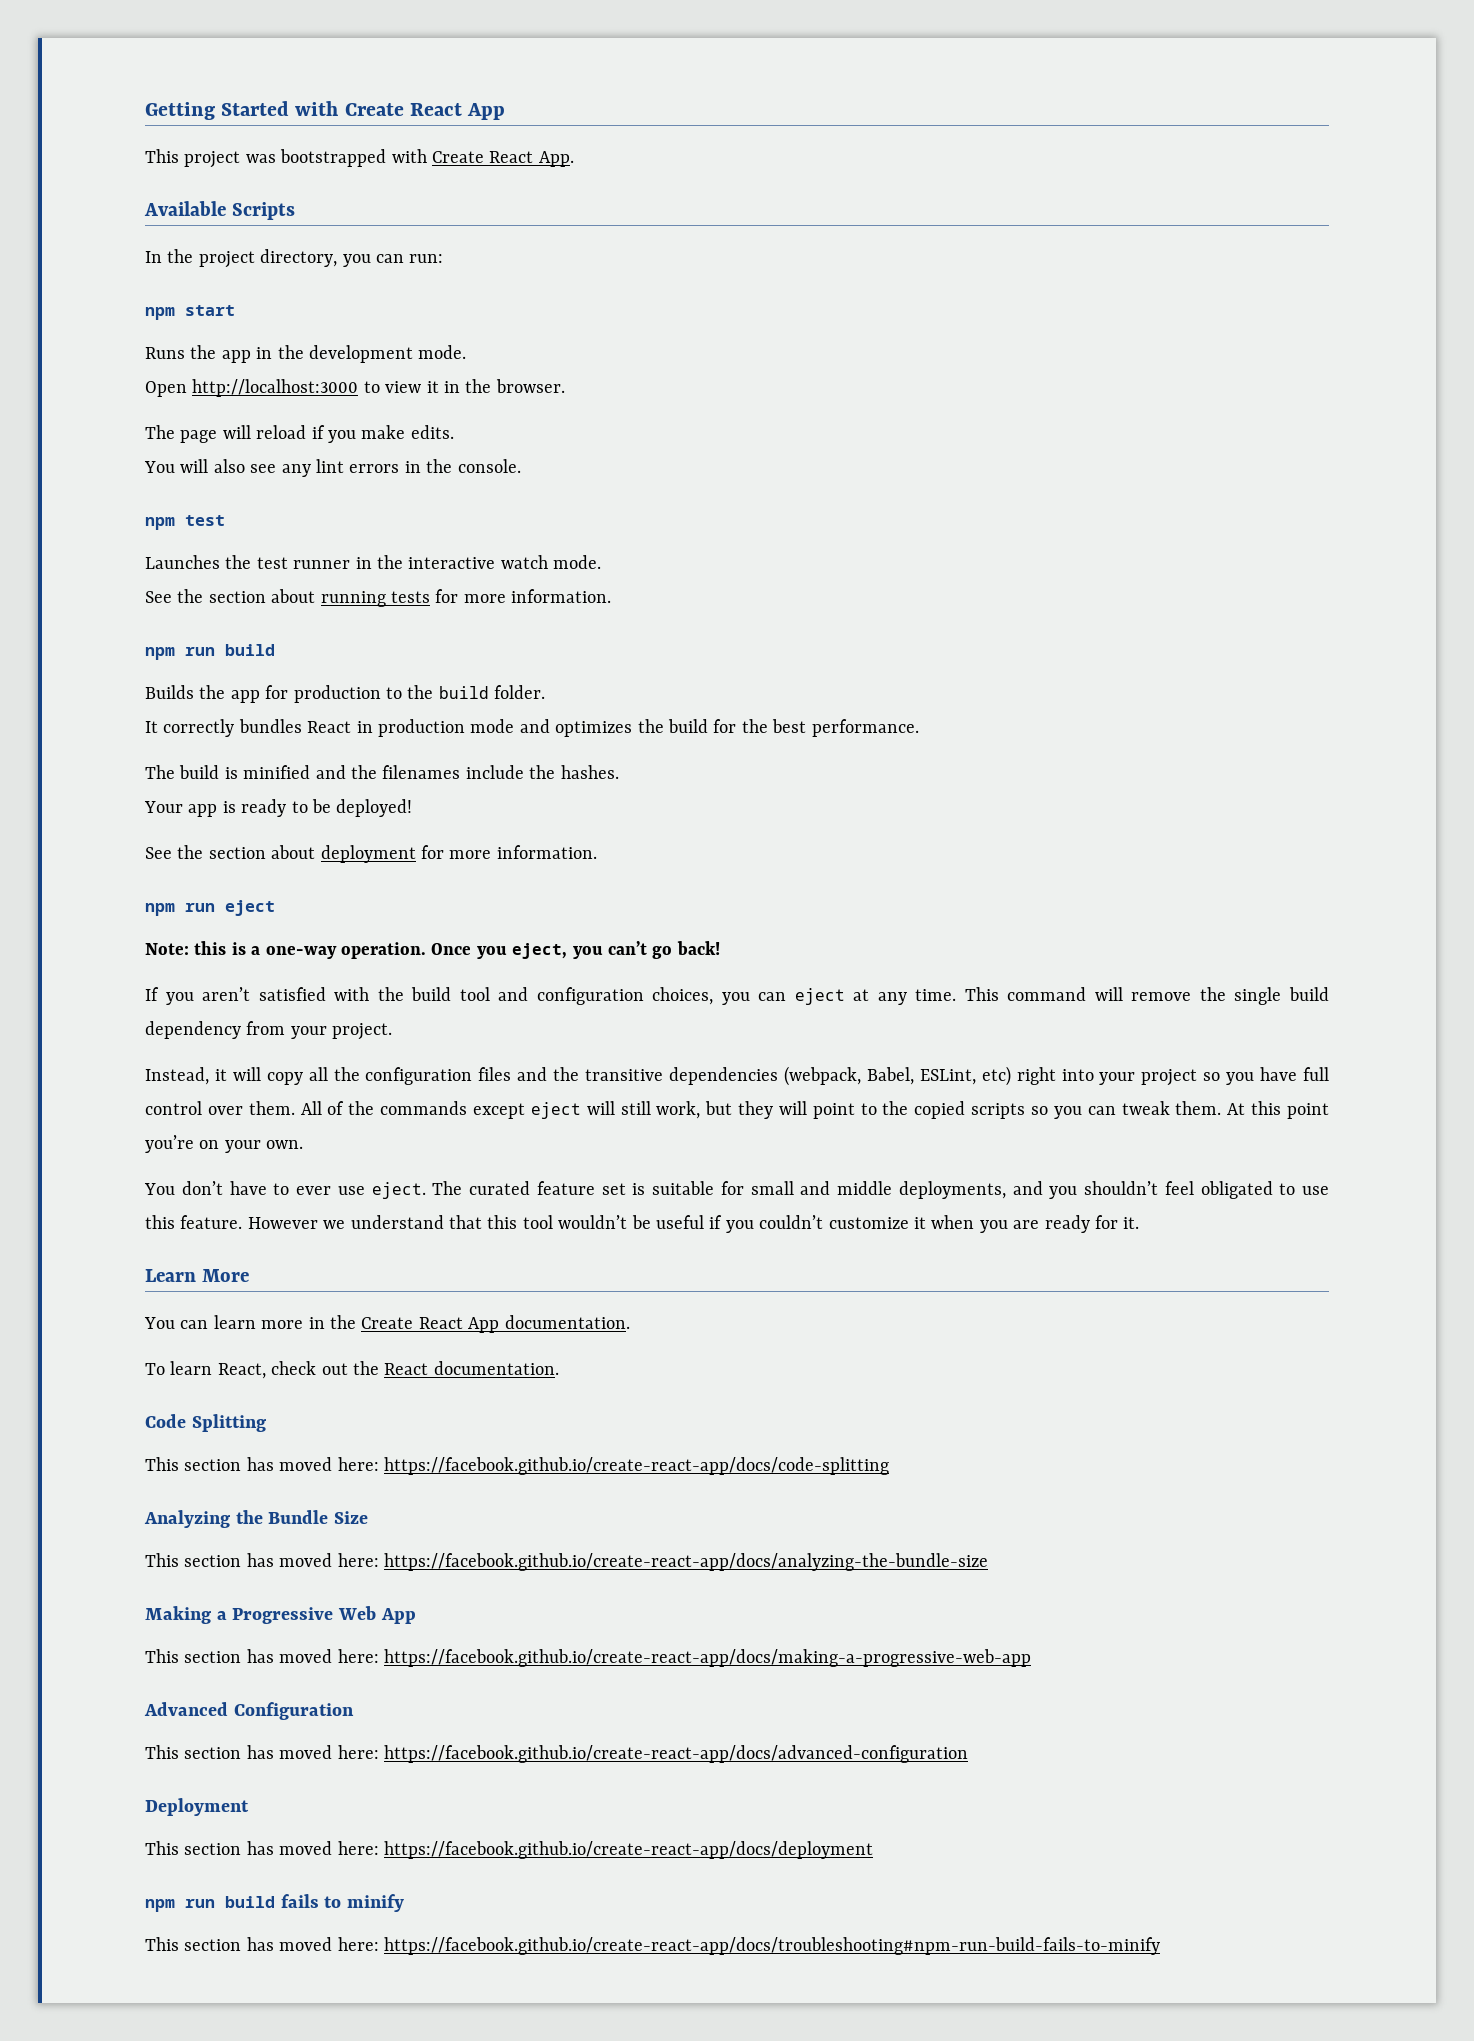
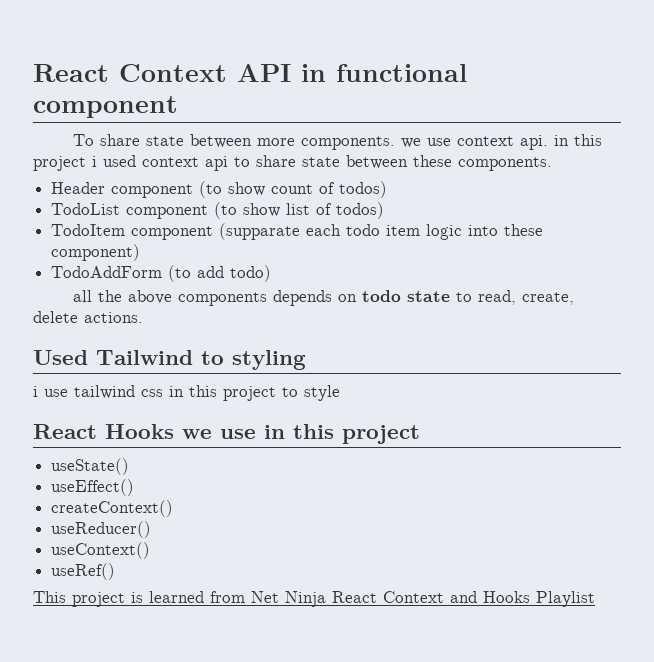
- Getting Started with Create React App
- This project was bootstrapped with Create React App.
- Available Scripts
- In the project directory, you can run:
- npm start
- Runs the app in the development mode.
- Open http://localhost:3000 to view it in the browser.
- The page will reload if you make edits.
- You will also see any lint errors in the console.
- npm test
- Launches the test runner in the interactive watch mode.
- See the section about running tests for more information.
- npm run build
- Builds the app for production to the build folder.
- It correctly bundles React in production mode and optimizes the build for the best performance.
- The build is minified and the filenames include the hashes.
- Your app is ready to be deployed!
- See the section about deployment for more information.
- npm run eject
- Note: this is a one-way operation. Once you eject, you can’t go back!
- If you aren’t satisfied with the build tool and configuration choices, you can eject at any time. This command will remove the single build dependency from your project.
- Instead, it will copy all the configuration files and the transitive dependencies (webpack, Babel, ESLint, etc) right into your project so you have full control over them. All of the commands except eject will still work, but they will point to the copied scripts so you can tweak them. At this point you’re on your own.
- You don’t have to ever use eject. The curated feature set is suitable for small and middle deployments, and you shouldn’t feel obligated to use this feature. However we understand that this tool wouldn’t be useful if you couldn’t customize it when you are ready for it.
- Learn More
- You can learn more in the Create React App documentation.
- To learn React, check out the React documentation.
- Code Splitting
- This section has moved here: https://facebook.github.io/create-react-app/docs/code-splitting
- Analyzing the Bundle Size
- This section has moved here: https://facebook.github.io/create-react-app/docs/analyzing-the-bundle-size
- Making a Progressive Web App
- This section has moved here: https://facebook.github.io/create-react-app/docs/making-a-progressive-web-app
- Advanced Configuration
- This section has moved here: https://facebook.github.io/create-react-app/docs/advanced-configuration
- Deployment
- This section has moved here: https://facebook.github.io/create-react-app/docs/deployment
- npm run build fails to minify
- This section has moved here: https://facebook.github.io/create-react-app/docs/troubleshooting#npm-run-build-fails-to-minify
+ React Context API in functional component
+ To share state between more components. we use context api. in this project i used context api to share state between these components.
+ Header component (to show count of todos)
+ TodoList component (to show list of todos)
+ TodoItem component (supparate each todo item logic into these component)
+ TodoAddForm (to add todo)
+ all the above components depends on todo state to read, create, delete actions.
+ Used Tailwind to styling
+ i use tailwind css in this project to style
+ React Hooks we use in this project
+ useState()
+ useEffect()
+ createContext()
+ useReducer()
+ useContext()
+ useRef()
+ This project is learned from Net Ninja React Context and Hooks Playlist

